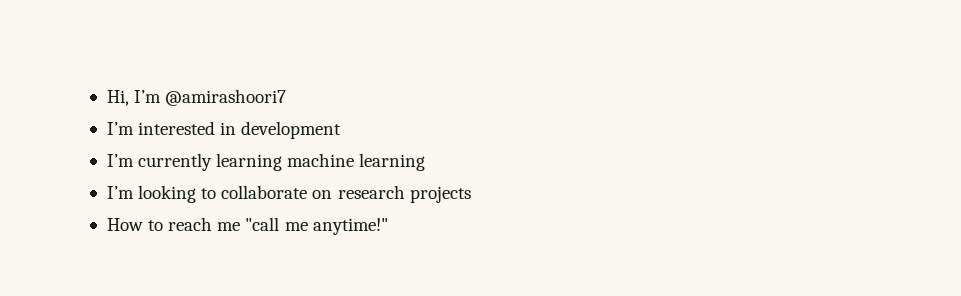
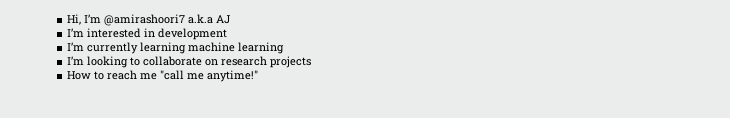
- Hi, I’m @amirashoori7
+ Hi, I’m @amirashoori7 a.k.a AJ

